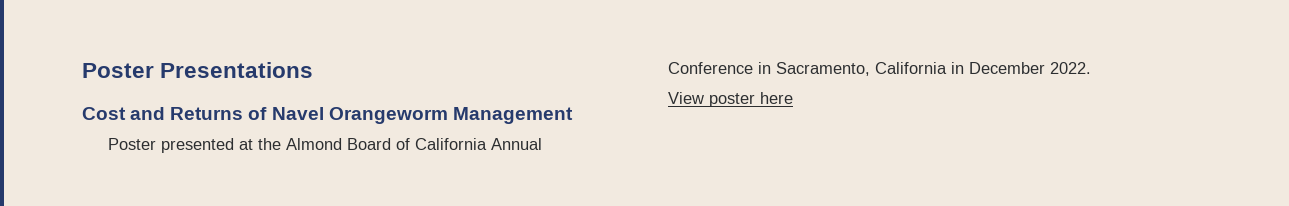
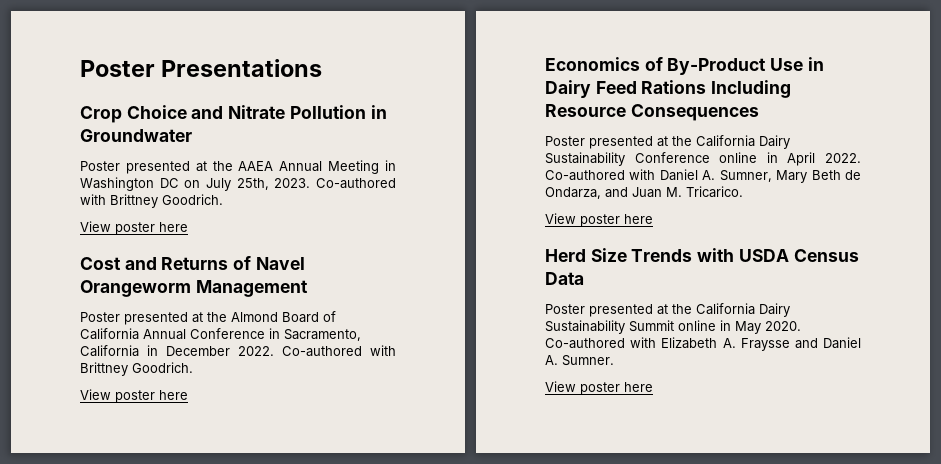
+ Crop Choice and Nitrate Pollution in Groundwater
+ Poster presented at the AAEA Annual Meeting in Washington DC on July 25th, 2023. Co-authored with Brittney Goodrich.
+ View poster here
- Poster presented at the Almond Board of California Annual Conference in Sacramento, California in December 2022.
+ Poster presented at the Almond Board of California Annual Conference in Sacramento, California in December 2022. Co-authored with Brittney Goodrich.
+ View poster here
+ Economics of By-Product Use in Dairy Feed Rations Including Resource Consequences
+ Poster presented at the California Dairy Sustainability Conference online in April 2022. Co-authored with Daniel A. Sumner, Mary Beth de Ondarza, and Juan M. Tricarico.
+ View poster here
+ Herd Size Trends with USDA Census Data
+ Poster presented at the California Dairy Sustainability Summit online in May 2020. Co-authored with Elizabeth A. Fraysse and Daniel A. Sumner.

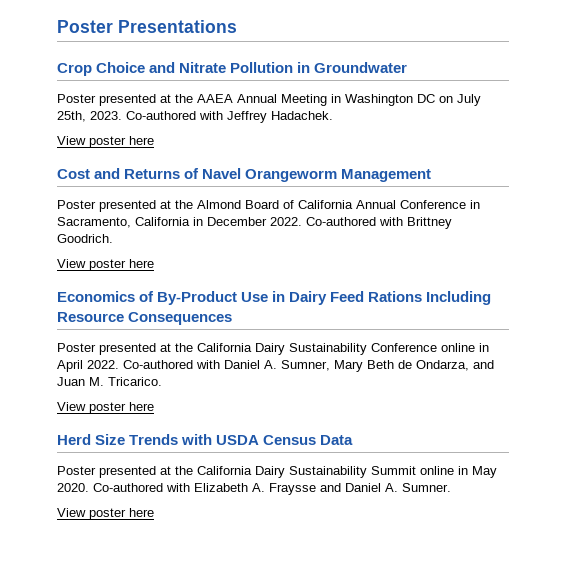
- Poster presented at the AAEA Annual Meeting in Washington DC on July 25th, 2023. Co-authored with Brittney Goodrich.
+ Poster presented at the AAEA Annual Meeting in Washington DC on July 25th, 2023. Co-authored with Jeffrey Hadachek.

